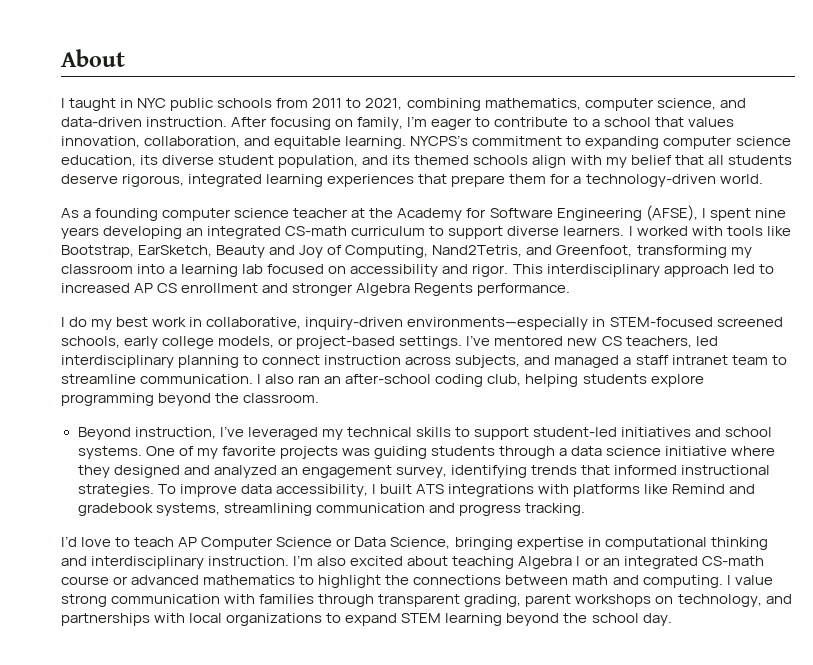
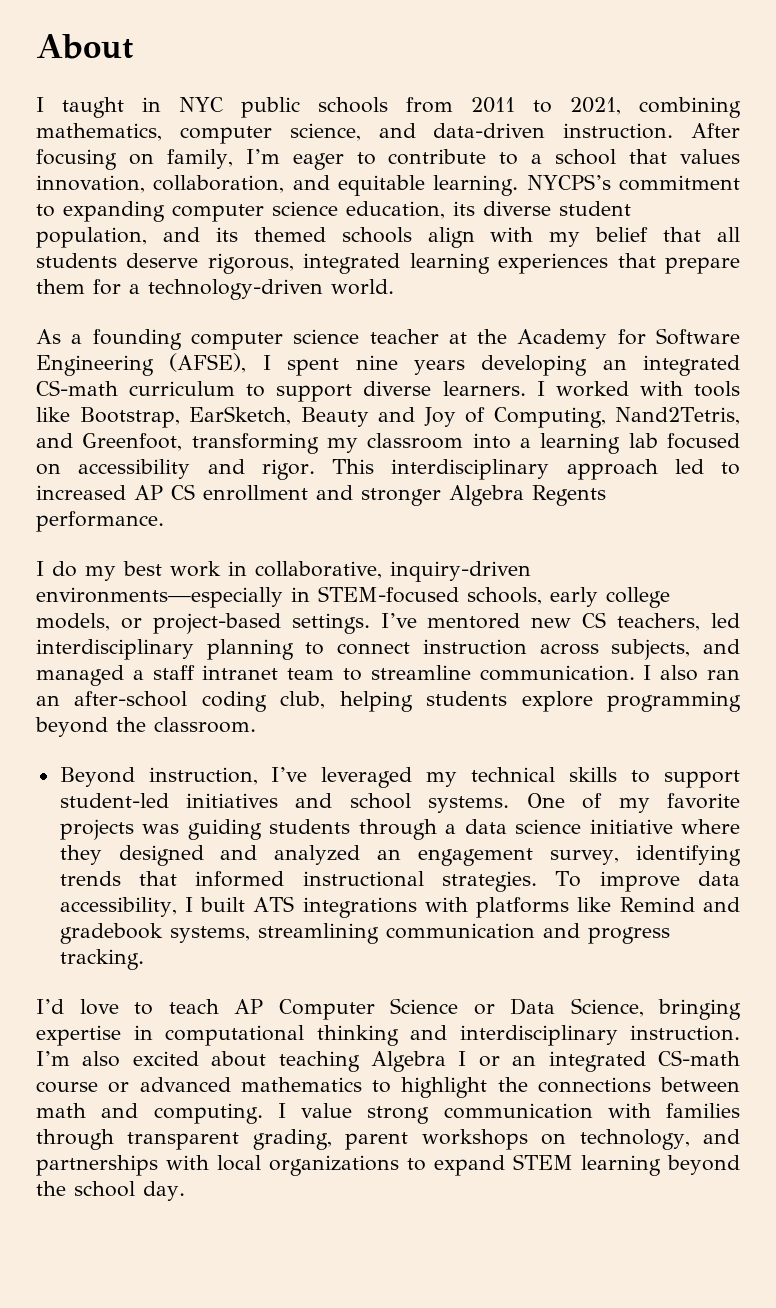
- I do my best work in collaborative, inquiry-driven environments—especially in STEM-focused screened schools, early college models, or project-based settings.
+ I do my best work in collaborative, inquiry-driven environments—especially in STEM-focused schools, early college models, or project-based settings.

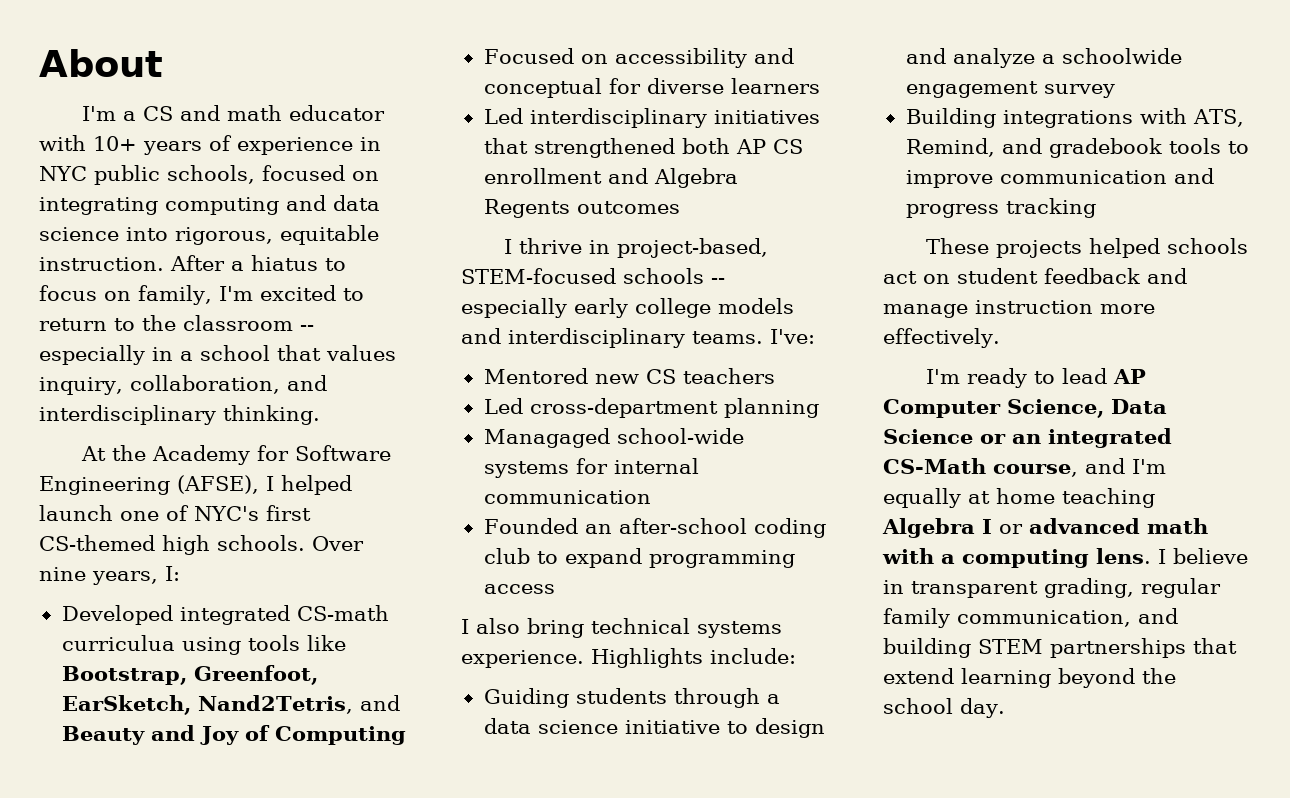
- I taught in NYC public schools from 2011 to 2021, combining mathematics, computer science, and data-driven instruction. After focusing on family, I’m eager to contribute to a school that values innovation, collaboration, and equitable learning. NYCPS’s commitment to expanding computer science education, its diverse student population, and its themed schools align with my belief that all students deserve rigorous, integrated learning experiences that prepare them for a technology-driven world.
- As a founding computer science teacher at the Academy for Software Engineering (AFSE), I spent nine years developing an integrated CS-math curriculum to support diverse learners. I worked with tools like Bootstrap, EarSketch, Beauty and Joy of Computing, Nand2Tetris, and Greenfoot, transforming my classroom into a learning lab focused on accessibility and rigor. This interdisciplinary approach led to increased AP CS enrollment and stronger Algebra Regents performance.
- I do my best work in collaborative, inquiry-driven environments—especially in STEM-focused schools, early college models, or project-based settings. I’ve mentored new CS teachers, led interdisciplinary planning to connect instruction across subjects, and managed a staff intranet team to streamline communication. I also ran an after-school coding club, helping students explore programming beyond the classroom.
- Beyond instruction, I’ve leveraged my technical skills to support student-led initiatives and school systems. One of my favorite projects was guiding students through a data science initiative where they designed and analyzed an engagement survey, identifying trends that informed instructional strategies. To improve data accessibility, I built ATS integrations with platforms like Remind and gradebook systems, streamlining communication and progress tracking.
- I’d love to teach AP Computer Science or Data Science, bringing expertise in computational thinking and interdisciplinary instruction. I’m also excited about teaching Algebra I or an integrated CS-math course or advanced mathematics to highlight the connections between math and computing. I value strong communication with families through transparent grading, parent workshops on technology, and partnerships with local organizations to expand STEM learning beyond the school day.
+ I'm a CS and math educator with 10+ years of experience in NYC public schools, focused on integrating computing and data science into rigorous, equitable instruction. After a hiatus to focus on family, I'm excited to return to the classroom -- especially in a school that values inquiry, collaboration, and interdisciplinary thinking.
+ At the Academy for Software Engineering (AFSE), I helped launch one of NYC's first CS-themed high schools. Over nine years, I:
+ Developed integrated CS-math curriculua using tools like Bootstrap, Greenfoot, EarSketch, Nand2Tetris, and Beauty and Joy of Computing
+ Focused on accessibility and conceptual for diverse learners
+ Led interdisciplinary initiatives that strengthened both AP CS enrollment and Algebra Regents outcomes
+ I thrive in project-based, STEM-focused schools -- especially early college models and interdisciplinary teams. I've:
+ Mentored new CS teachers
+ Led cross-department planning
+ Managaged school-wide systems for internal communication
+ Founded an after-school coding club to expand programming access
+ I also bring technical systems experience. Highlights include:
+ Guiding students through a data science initiative to design and analyze a schoolwide engagement survey
+ Building integrations with ATS, Remind, and gradebook tools to improve communication and progress tracking
+ These projects helped schools act on student feedback and manage instruction more effectively.
+ I'm ready to lead AP Computer Science, Data Science or an integrated CS-Math course, and I'm equally at home teaching Algebra I or advanced math with a computing lens. I believe in transparent grading, regular family communication, and building STEM partnerships that extend learning beyond the school day.

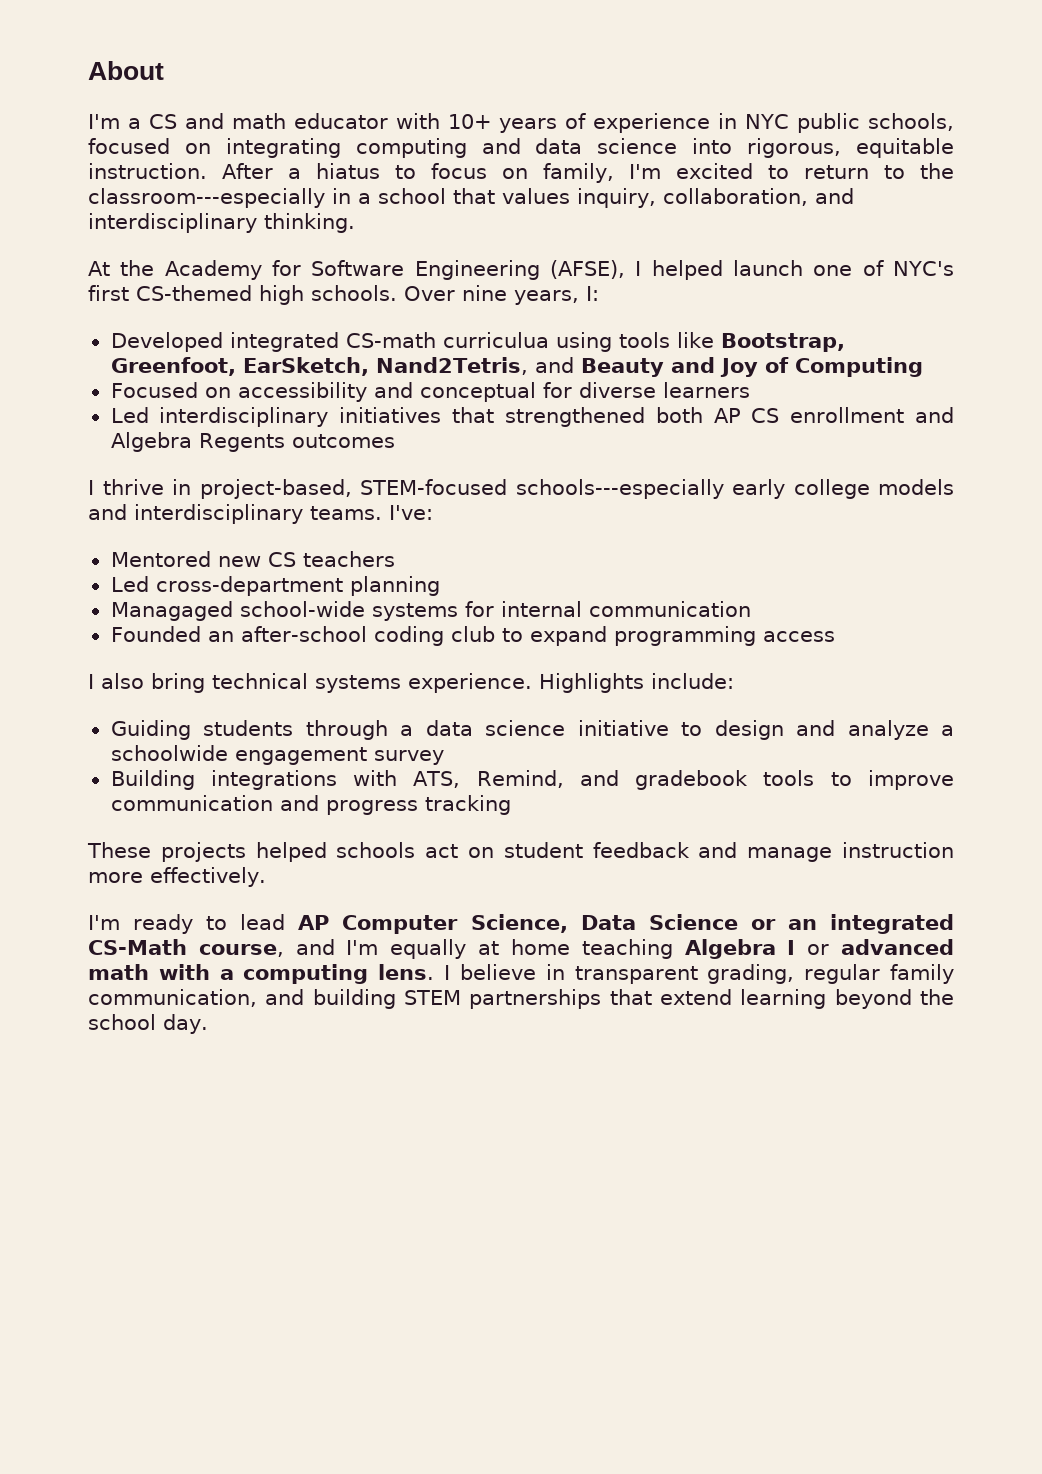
- After a hiatus to focus on family, I'm excited to return to the classroom -- especially in a school that values inquiry, collaboration, and interdisciplinary thinking.
+ After a hiatus to focus on family, I'm excited to return to the classroom---especially in a school that values inquiry, collaboration, and interdisciplinary thinking.
- I thrive in project-based, STEM-focused schools -- especially early college models and interdisciplinary teams.
+ I thrive in project-based, STEM-focused schools---especially early college models and interdisciplinary teams.

